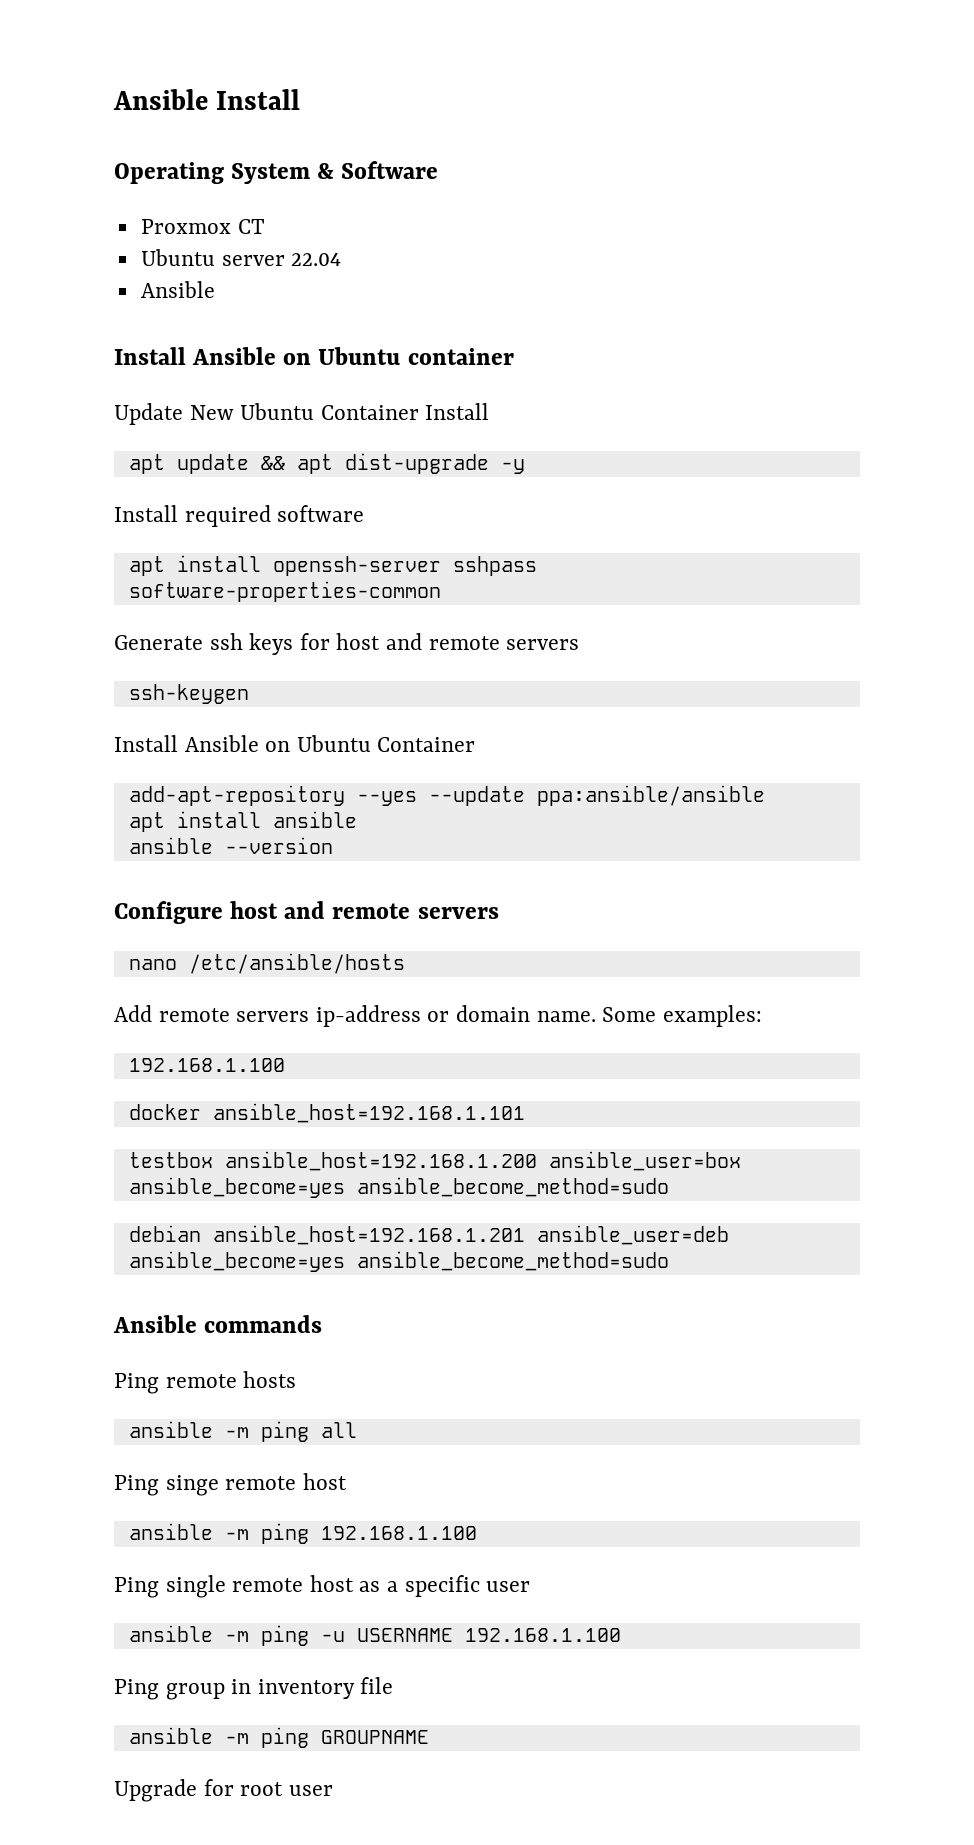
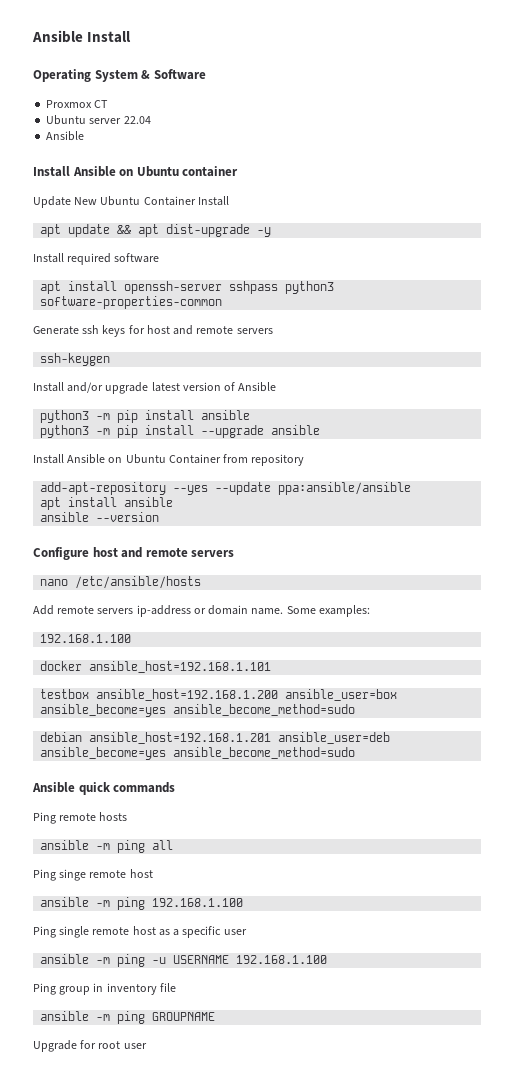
- apt install openssh-server sshpass software-properties-common
+ apt install openssh-server sshpass python3 software-properties-common
+ Install and/or upgrade latest version of Ansible
+ python3 -m pip install ansible
+ python3 -m pip install --upgrade ansible
- Install Ansible on Ubuntu Container
+ Install Ansible on Ubuntu Container from repository
- Ansible commands
+ Ansible quick commands

